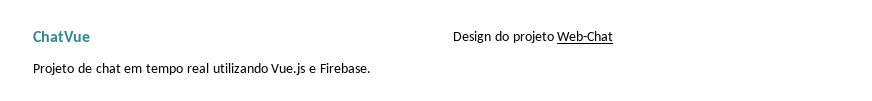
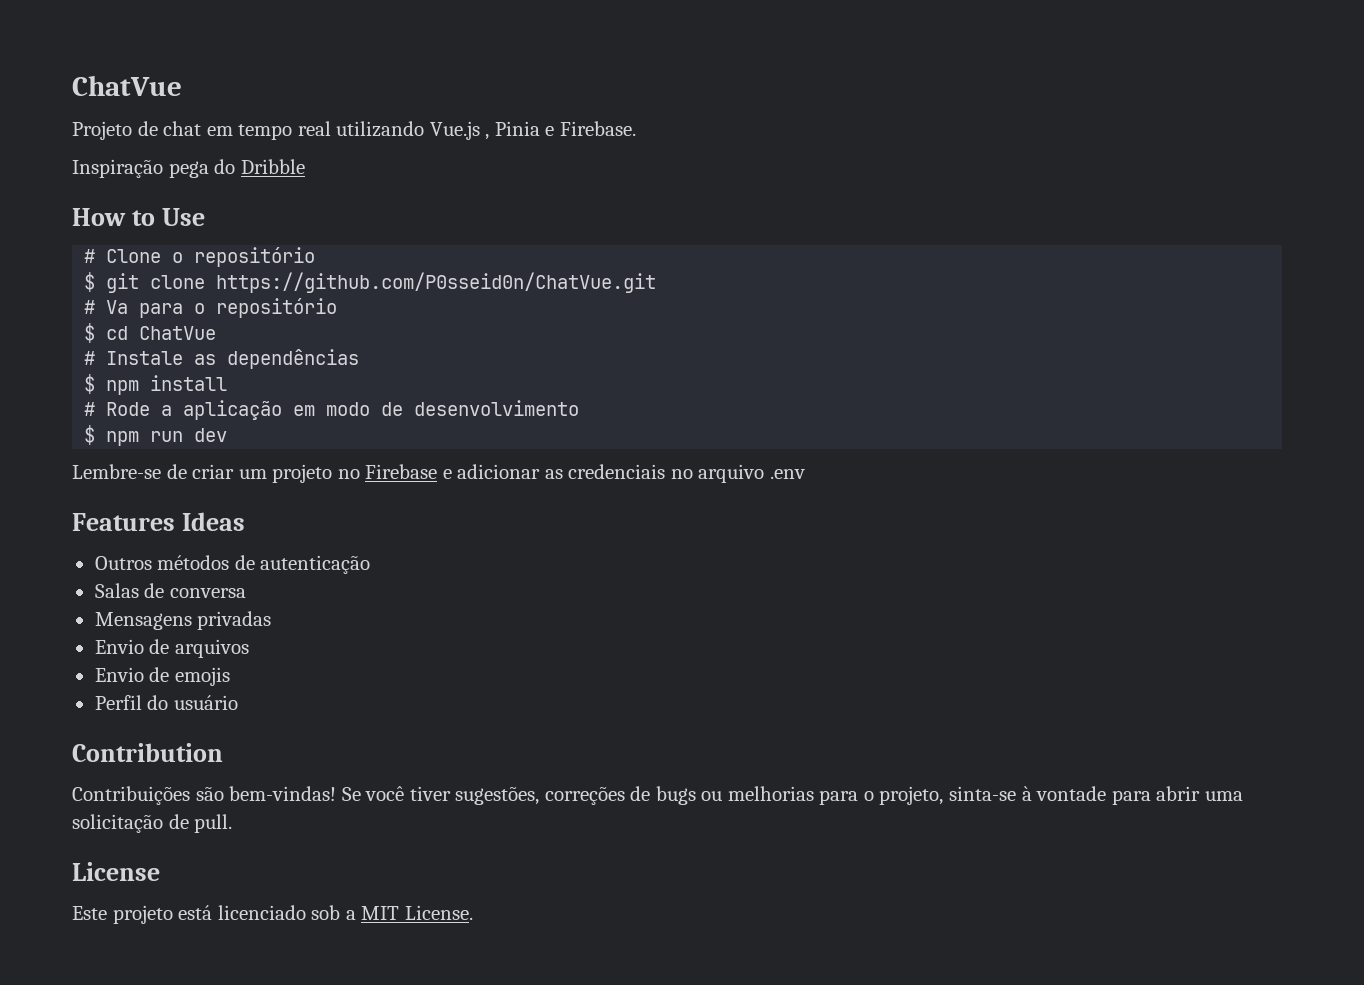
- Projeto de chat em tempo real utilizando Vue.js e Firebase.
+ Projeto de chat em tempo real utilizando Vue.js , Pinia e Firebase.
- Design do projeto Web-Chat
+ Inspiração pega do Dribble
+ How to Use
+ # Clone o repositório
+ $ git clone https://github.com/P0sseid0n/ChatVue.git
+ # Va para o repositório
+ $ cd ChatVue
+ # Instale as dependências
+ $ npm install
+ # Rode a aplicação em modo de desenvolvimento
+ $ npm run dev
+ Lembre-se de criar um projeto no Firebase e adicionar as credenciais no arquivo .env
+ Features Ideas
+ Outros métodos de autenticação
+ Salas de conversa
+ Mensagens privadas
+ Envio de arquivos
+ Envio de emojis
+ Perfil do usuário
+ Contribution
+ Contribuições são bem-vindas! Se você tiver sugestões, correções de bugs ou melhorias para o projeto, sinta-se à vontade para abrir uma solicitação de pull.
+ License
+ Este projeto está licenciado sob a MIT License.

